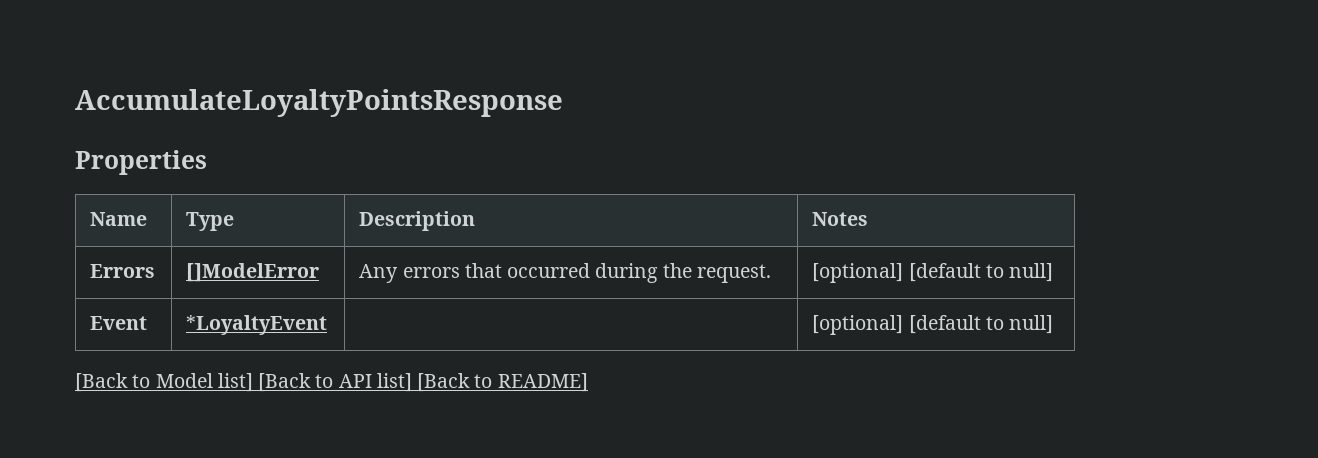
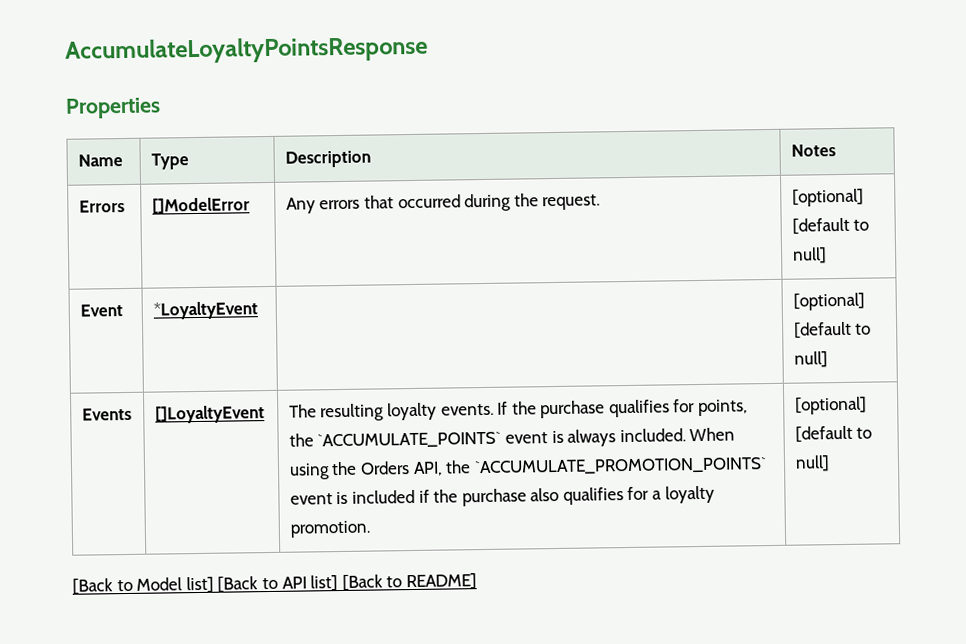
+ Events | []LoyaltyEvent | The resulting loyalty events. If the purchase qualifies for points, the `ACCUMULATE_POINTS` event is always included. When using the Orders API, the `ACCUMULATE_PROMOTION_POINTS` event is included if the purchase also qualifies for a loyalty promotion. | [optional] [default to null]

